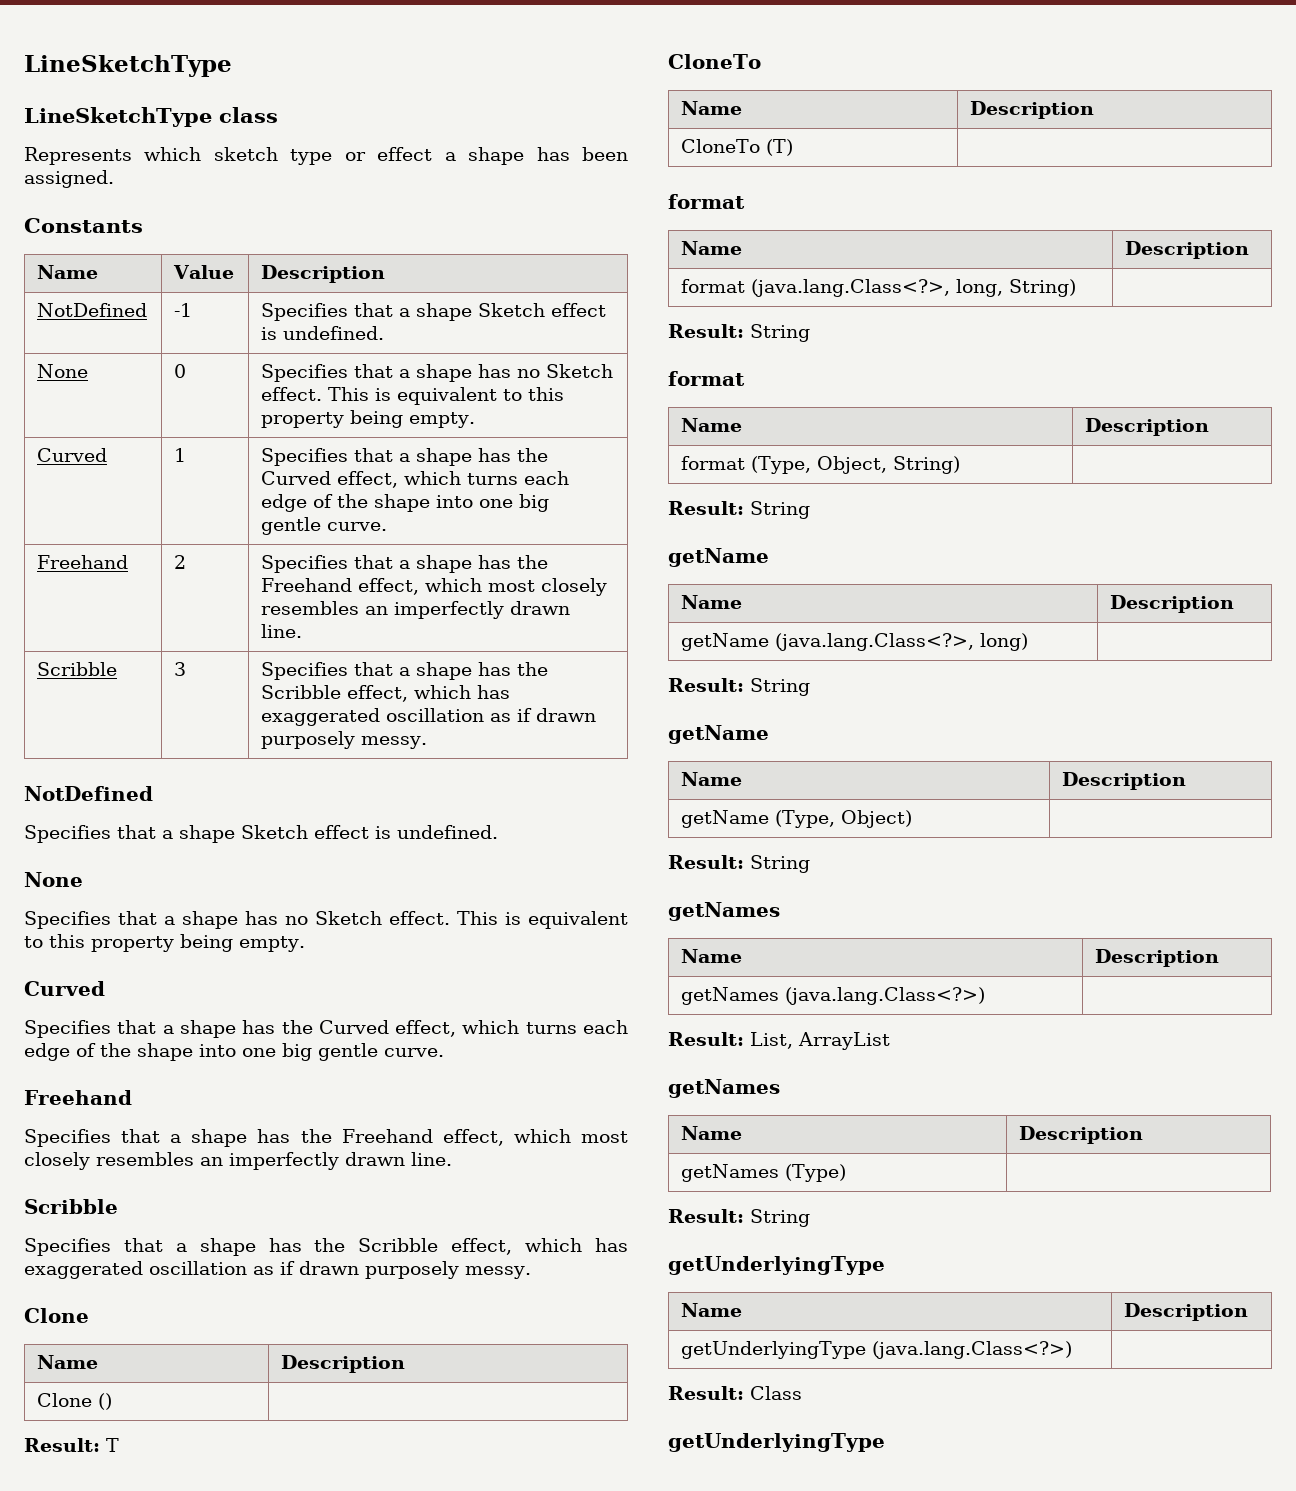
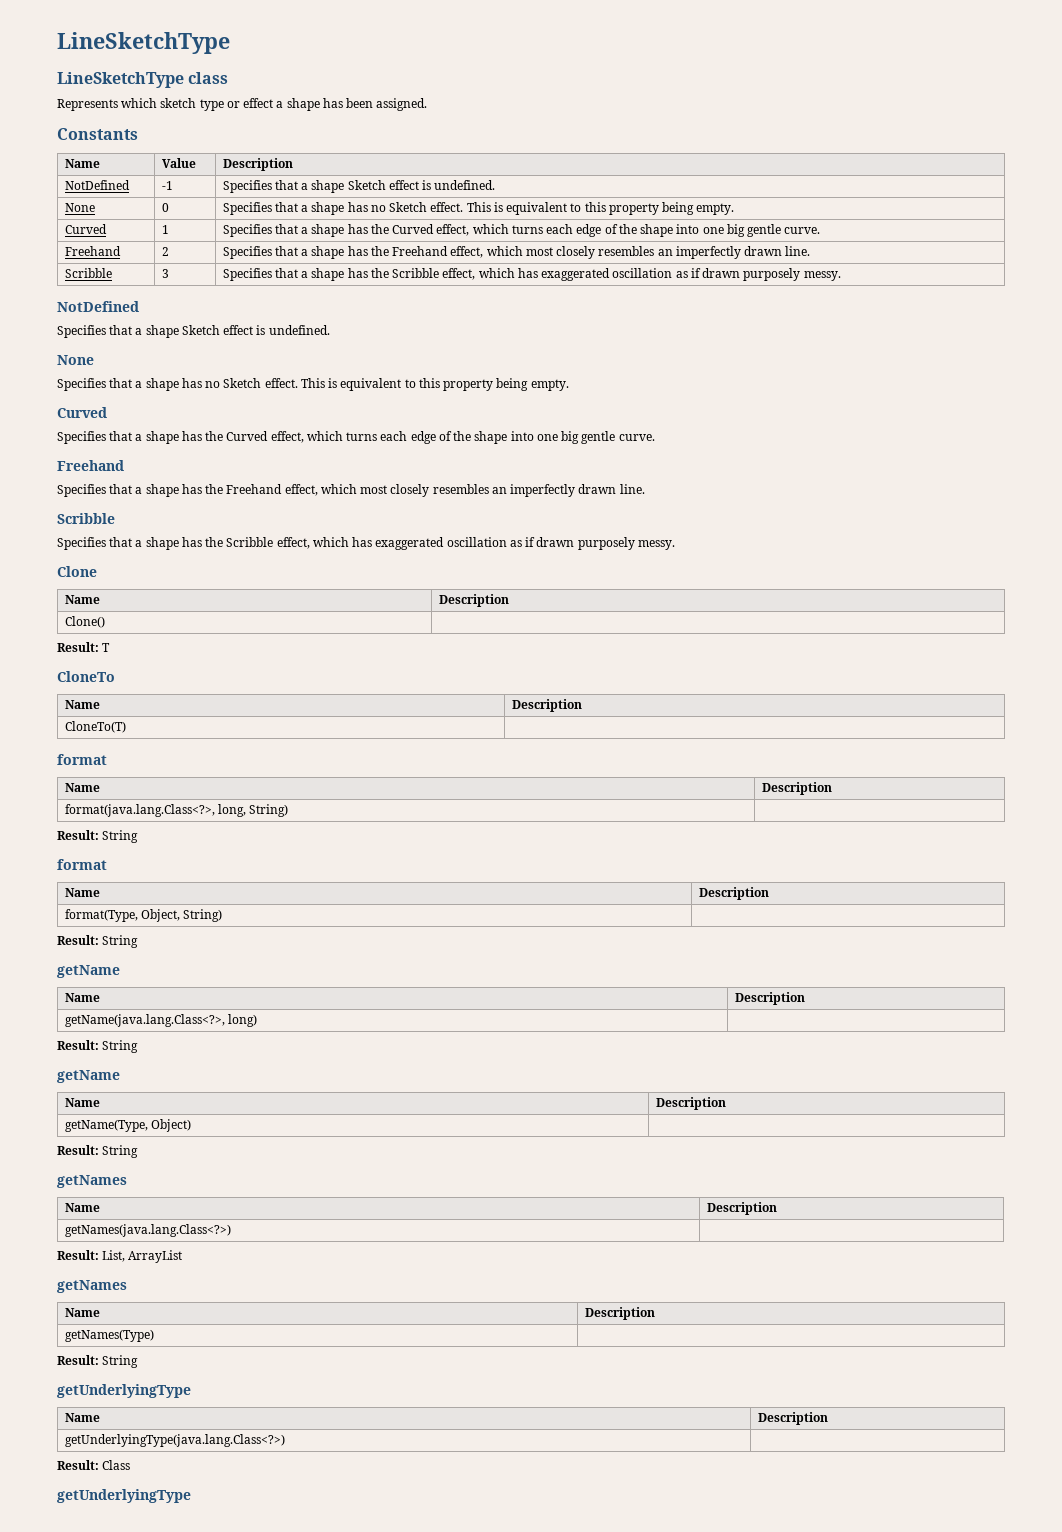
- Clone () |
+ Clone() |
- CloneTo (T) |
+ CloneTo(T) |
  format
  Name | Description
- format (java.lang.Class<?>, long, String) |
+ format(java.lang.Class<?>, long, String) |
- format (Type, Object, String) |
+ format(Type, Object, String) |
- getName (java.lang.Class<?>, long) |
+ getName(java.lang.Class<?>, long) |
- getName (Type, Object) |
+ getName(Type, Object) |
- getNames (java.lang.Class<?>) |
+ getNames(java.lang.Class<?>) |
- getNames (Type) |
+ getNames(Type) |
- getUnderlyingType (java.lang.Class<?>) |
+ getUnderlyingType(java.lang.Class<?>) |

